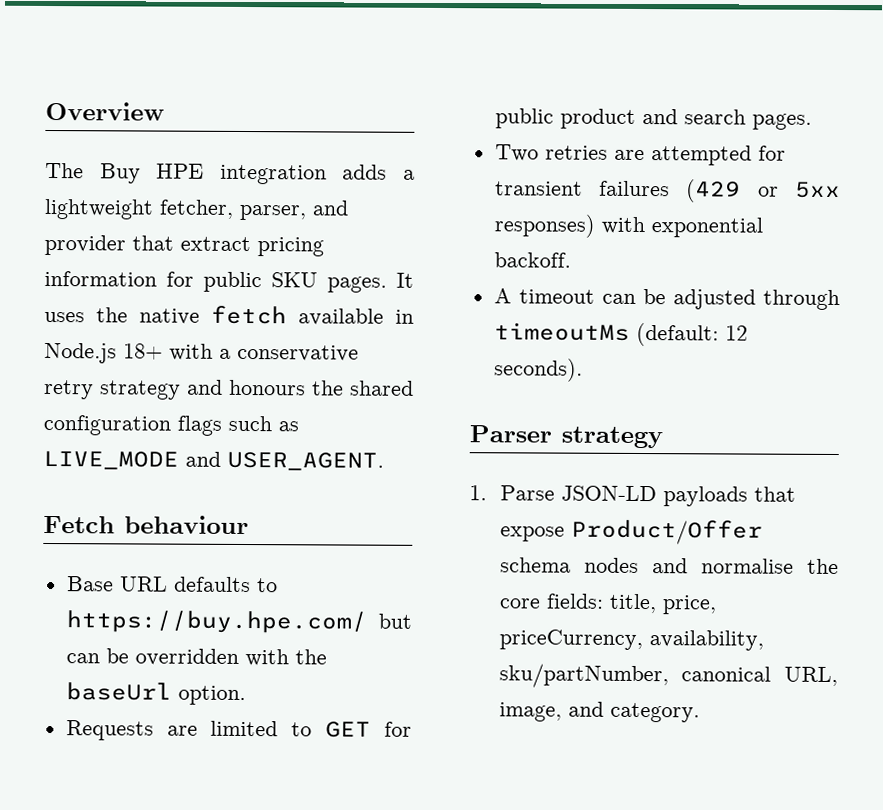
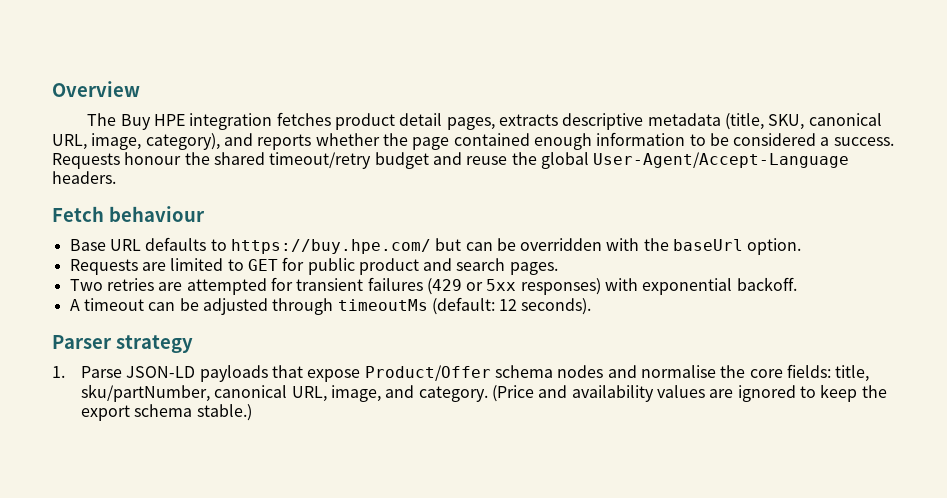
- The Buy HPE integration adds a lightweight fetcher, parser, and provider that extract pricing information for public SKU pages. It uses the native fetch available in Node.js 18+ with a conservative retry strategy and honours the shared configuration flags such as LIVE_MODE and USER_AGENT.
+ The Buy HPE integration fetches product detail pages, extracts descriptive metadata (title, SKU, canonical URL, image, category), and reports whether the page contained enough information to be considered a success. Requests honour the shared timeout/retry budget and reuse the global User-Agent/Accept-Language headers.
- 1. Parse JSON-LD payloads that expose Product/Offer schema nodes and normalise the core fields: title, price, priceCurrency, availability, sku/partNumber, canonical URL, image, and category.
+ 1. Parse JSON-LD payloads that expose Product/Offer schema nodes and normalise the core fields: title, sku/partNumber, canonical URL, image, and category.
+ (Price and availability values are ignored to keep the export schema stable.)

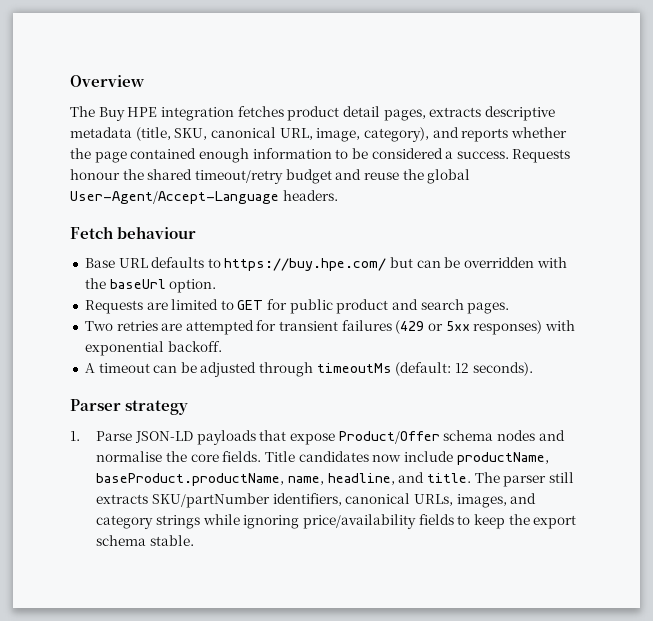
- 1. Parse JSON-LD payloads that expose Product/Offer schema nodes and normalise the core fields: title, sku/partNumber, canonical URL, image, and category. (Price and availability values are ignored to keep the export schema stable.)
+ 1. Parse JSON-LD payloads that expose Product/Offer schema nodes and normalise the core fields. Title candidates now include productName, baseProduct.productName, name, headline, and title. The parser still extracts SKU/partNumber identifiers, canonical URLs, images, and category strings while ignoring price/availability fields to keep the export schema stable.

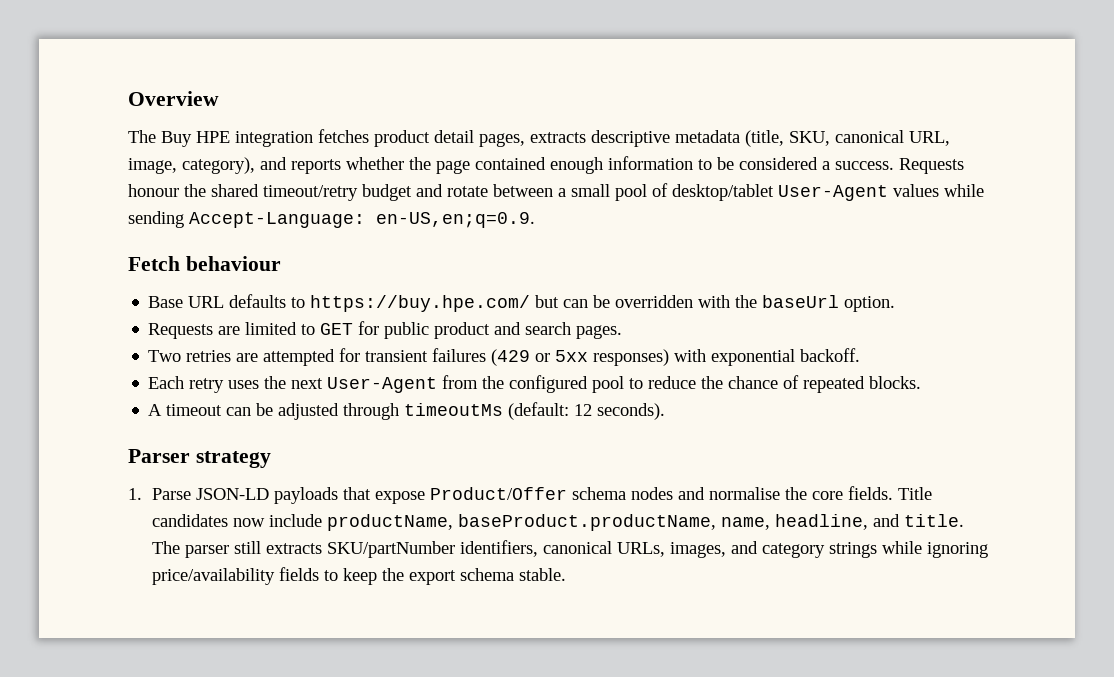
- Requests honour the shared timeout/retry budget and reuse the global User-Agent/Accept-Language headers.
+ Requests honour the shared timeout/retry budget and rotate between a small pool of desktop/tablet User-Agent values while sending Accept-Language: en-US,en;q=0.9.
+ Each retry uses the next User-Agent from the configured pool to reduce the chance of repeated blocks.

